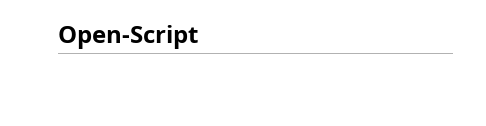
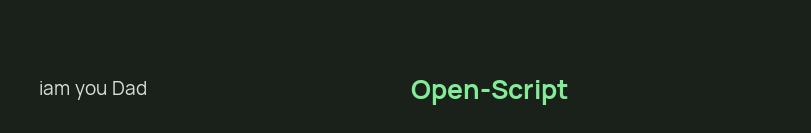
+ iam you Dad

